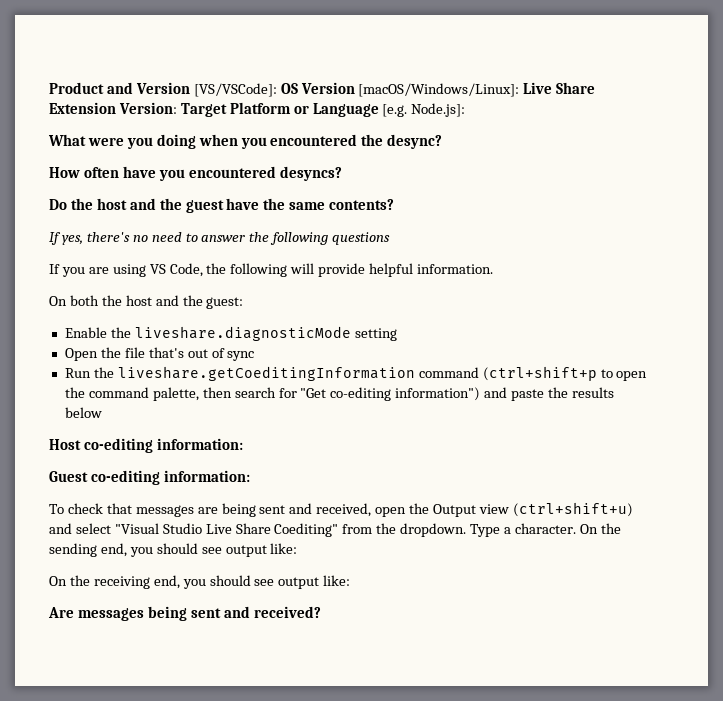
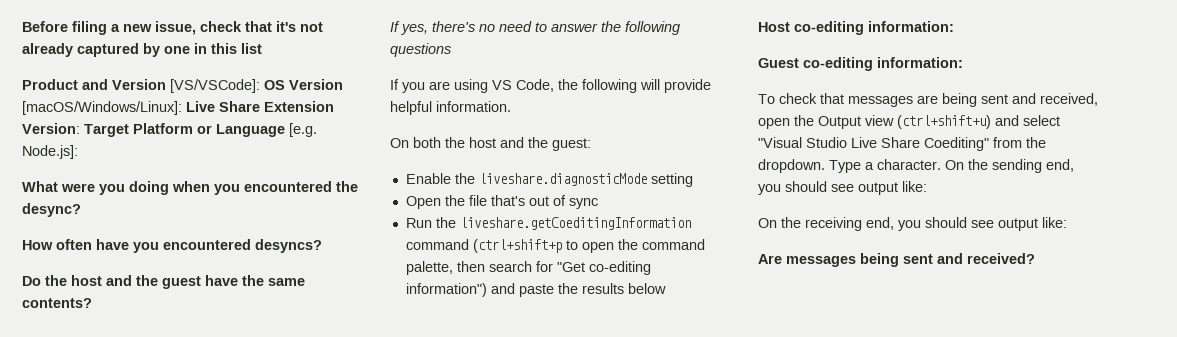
+ Before filing a new issue, check that it's not already captured by one in this list

